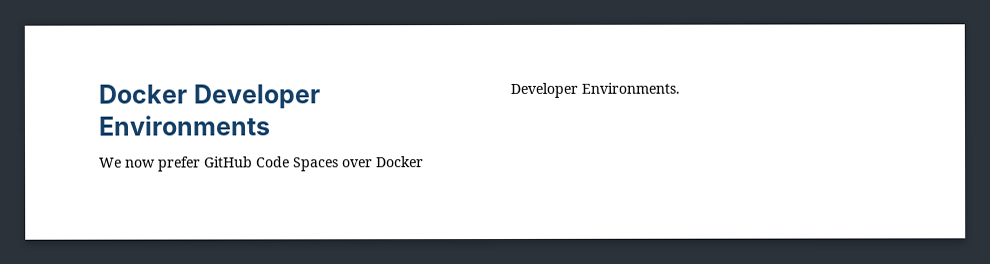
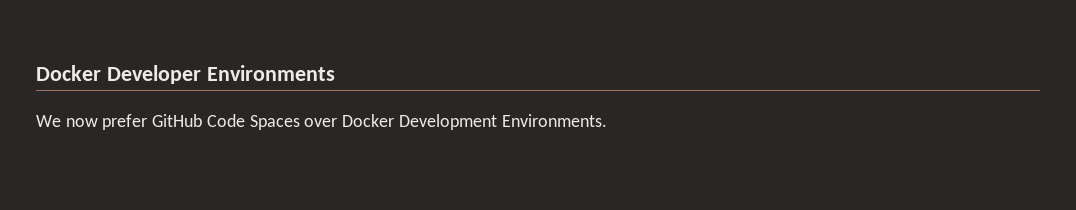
- We now prefer GitHub Code Spaces over Docker Developer Environments.
+ We now prefer GitHub Code Spaces over Docker Development Environments.

